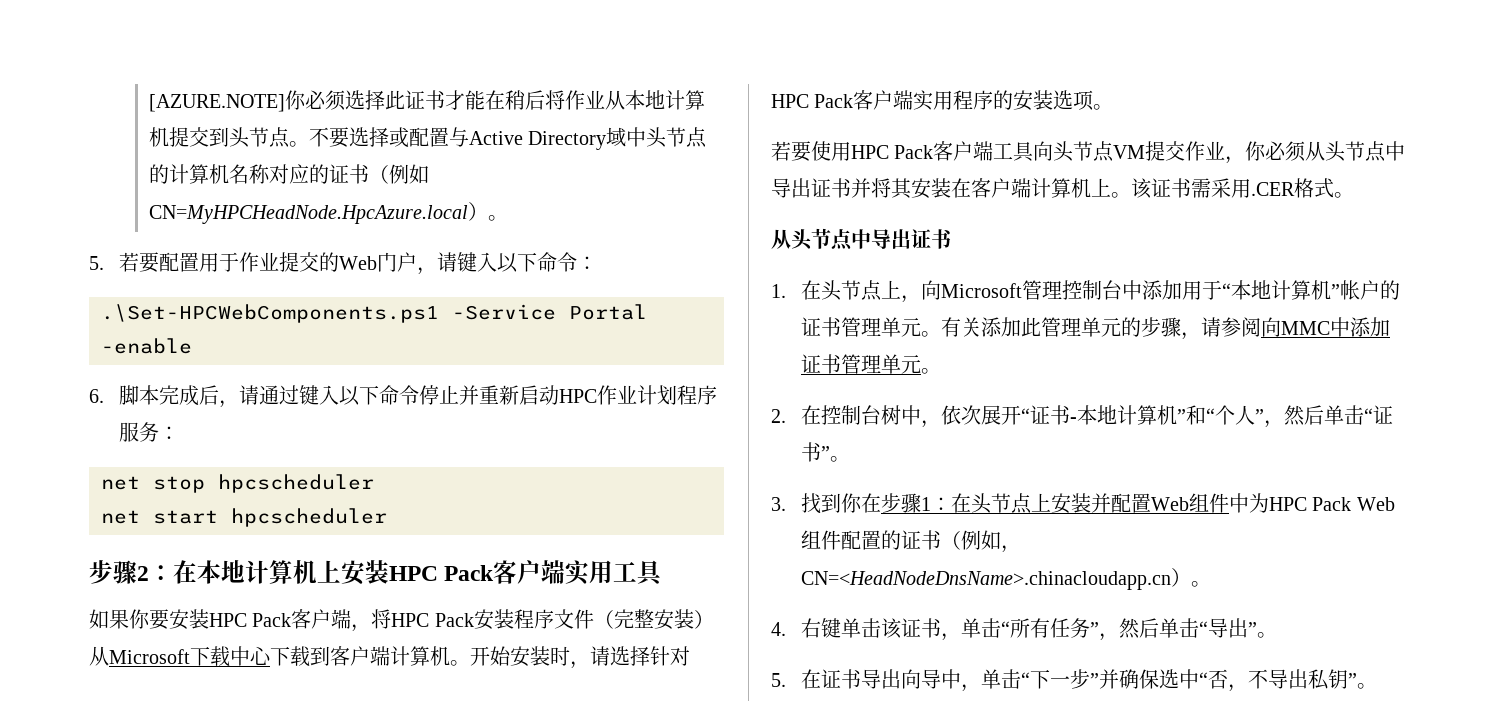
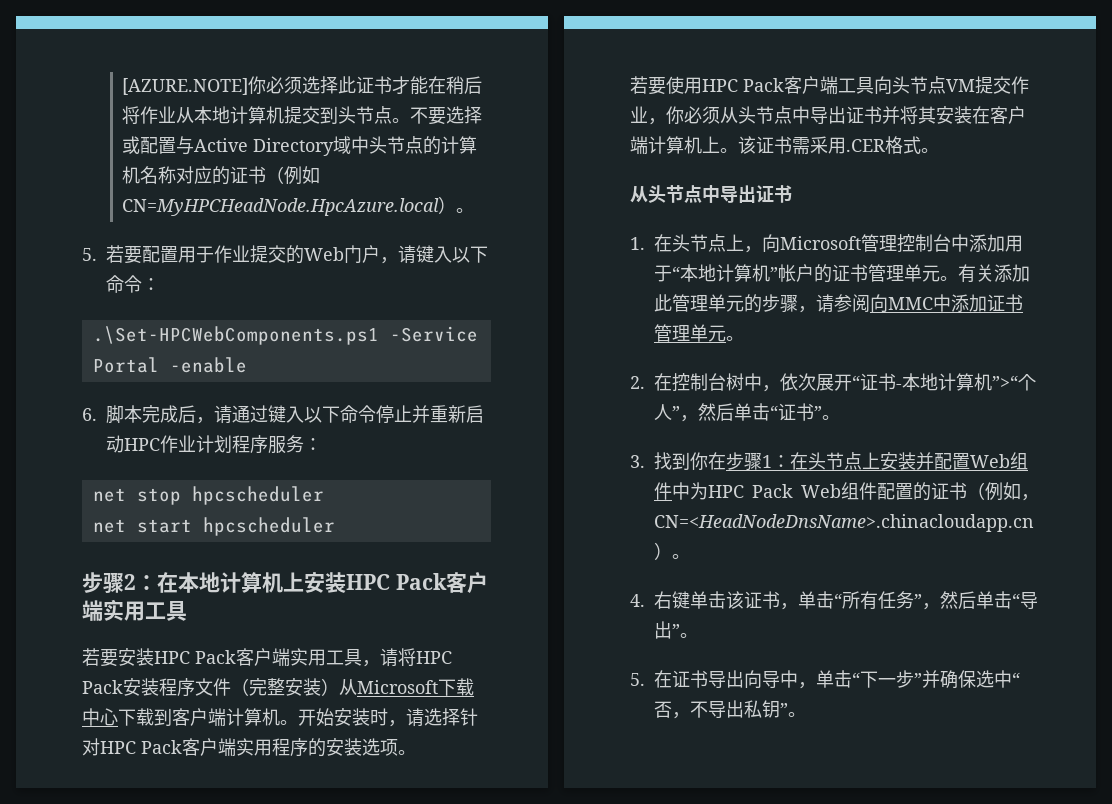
- 如果你要安装HPC Pack客户端，将HPC Pack安装程序文件（完整安装）从Microsoft下载中心下载到客户端计算机。
+ 若要安装HPC Pack客户端实用工具，请将HPC Pack安装程序文件（完整安装）从Microsoft下载中心下载到客户端计算机。
- 2.在控制台树中，依次展开“证书-本地计算机”和“个人”，然后单击“证书”。
+ 2.在控制台树中，依次展开“证书-本地计算机”>“个人”，然后单击“证书”。

